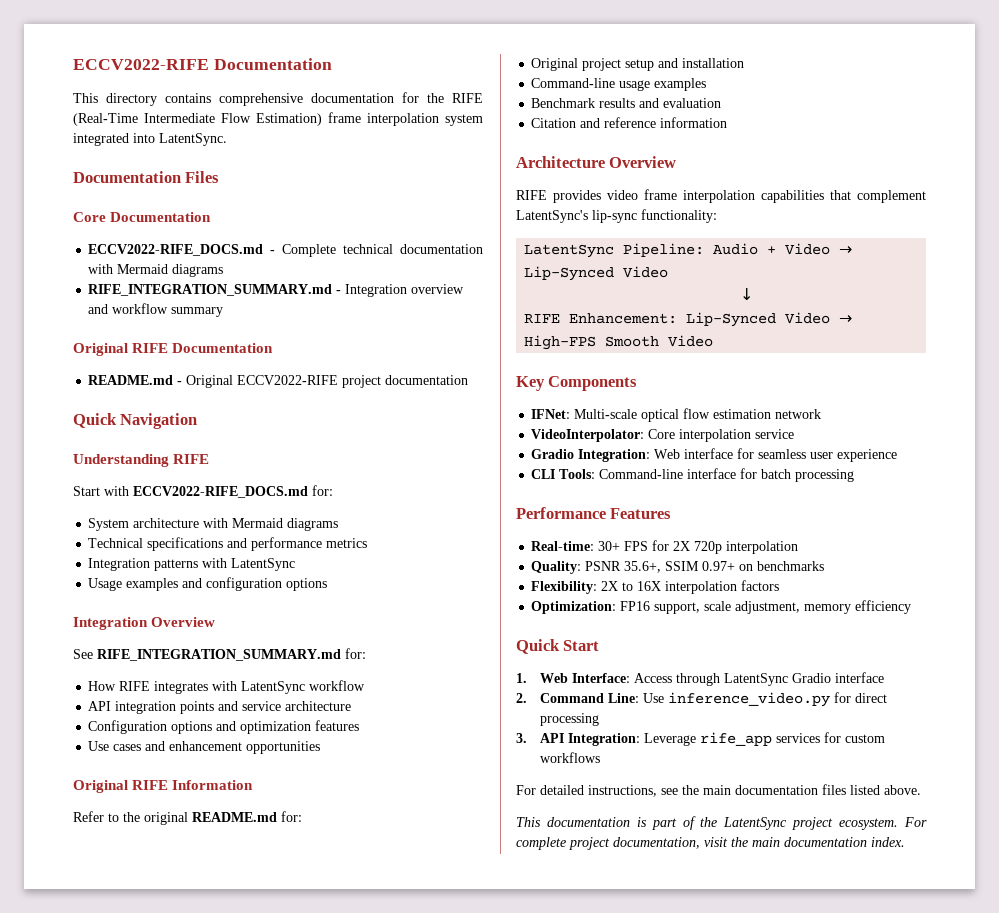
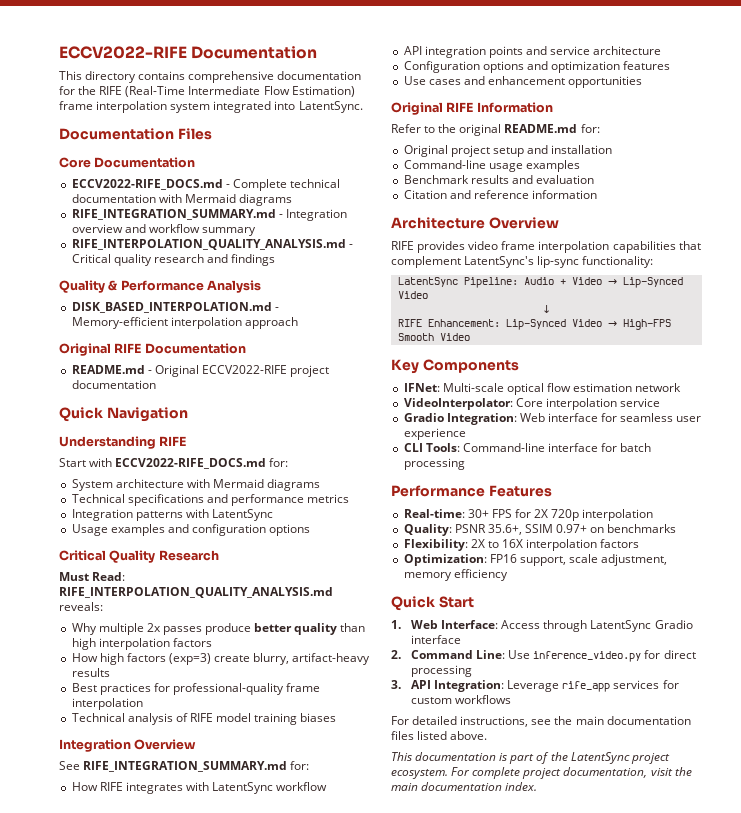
+ RIFE_INTERPOLATION_QUALITY_ANALYSIS.md - Critical quality research and findings
+ Quality & Performance Analysis
+ DISK_BASED_INTERPOLATION.md - Memory-efficient interpolation approach
+ Critical Quality Research
+ Must Read: RIFE_INTERPOLATION_QUALITY_ANALYSIS.md reveals:
+ Why multiple 2x passes produce better quality than high interpolation factors
+ How high factors (exp=3) create blurry, artifact-heavy results
+ Best practices for professional-quality frame interpolation
+ Technical analysis of RIFE model training biases

